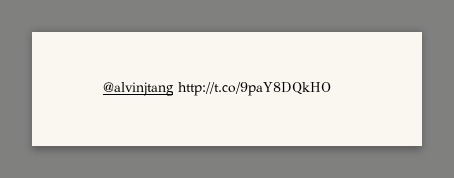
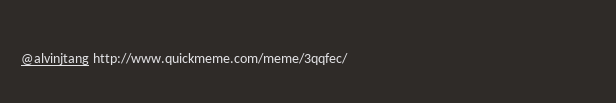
- @alvinjtang http://t.co/9paY8DQkHO
+ @alvinjtang http://www.quickmeme.com/meme/3qqfec/

